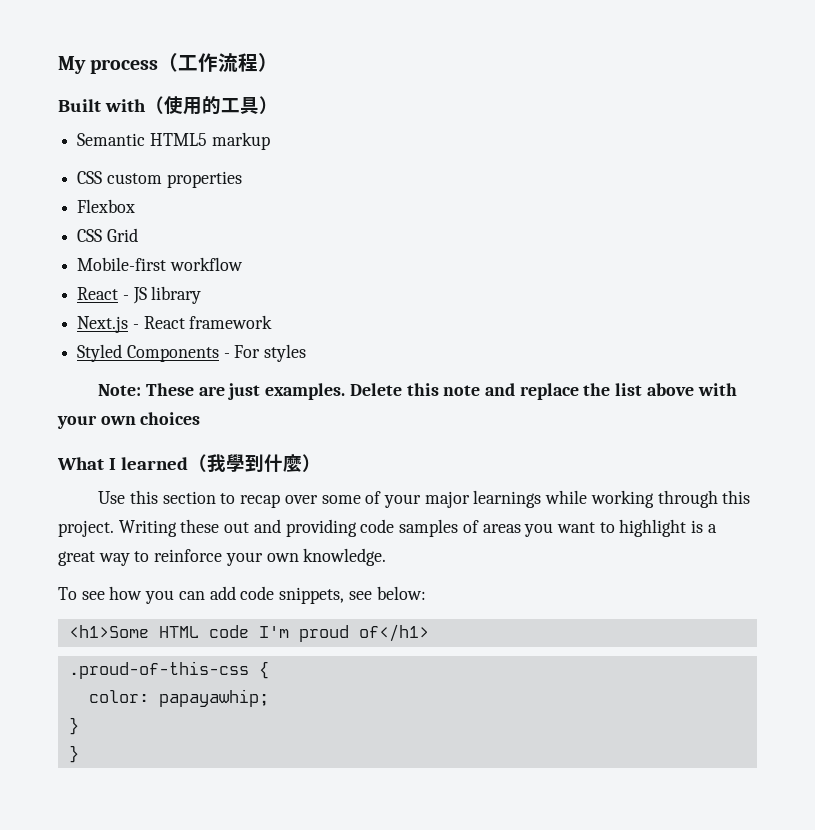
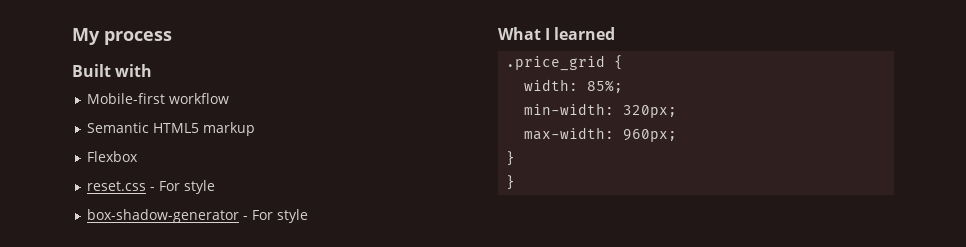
- My process（工作流程）
+ My process
- Built with（使用的工具）
+ Built with
+ Mobile-first workflow
- CSS custom properties
  Flexbox
- CSS Grid
- Mobile-first workflow
- React - JS library
- Next.js - React framework
- Styled Components - For styles
- Note: These are just examples. Delete this note and replace the list above with your own choices
- What I learned（我學到什麼）
- Use this section to recap over some of your major learnings while working through this project. Writing these out and providing code samples of areas you want to highlight is a great way to reinforce your own knowledge.
- To see how you can add code snippets, see below:
- <h1>Some HTML code I'm proud of</h1>
- .proud-of-this-css {
- color: papayawhip;
+ reset.css - For style
+ box-shadow-generator - For style
+ What I learned
+ .price_grid {
+ width: 85%;
+ min-width: 320px;
+ max-width: 960px;

